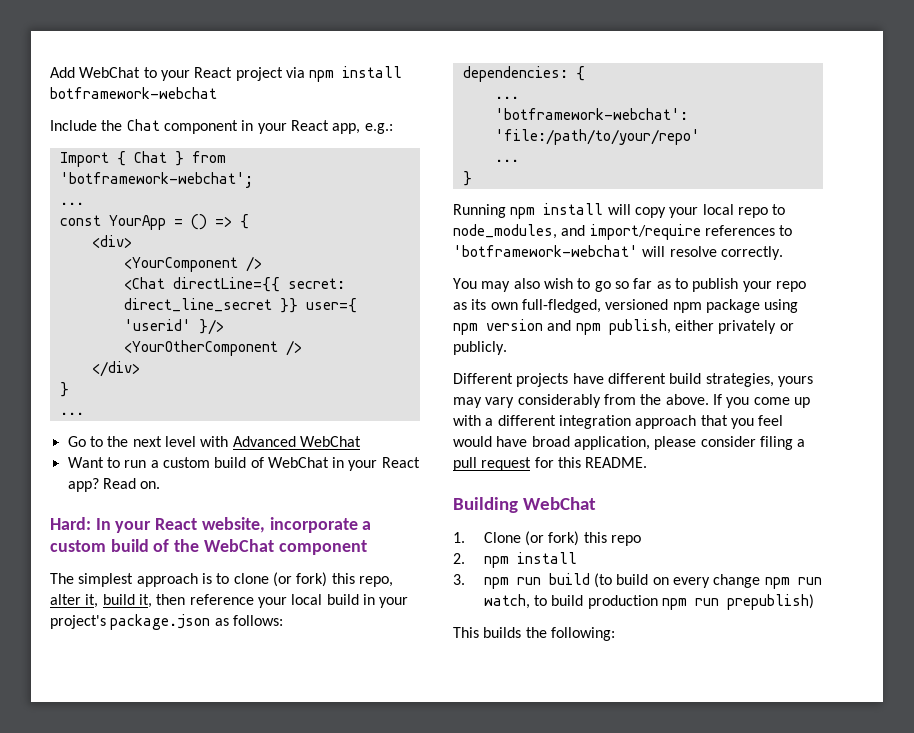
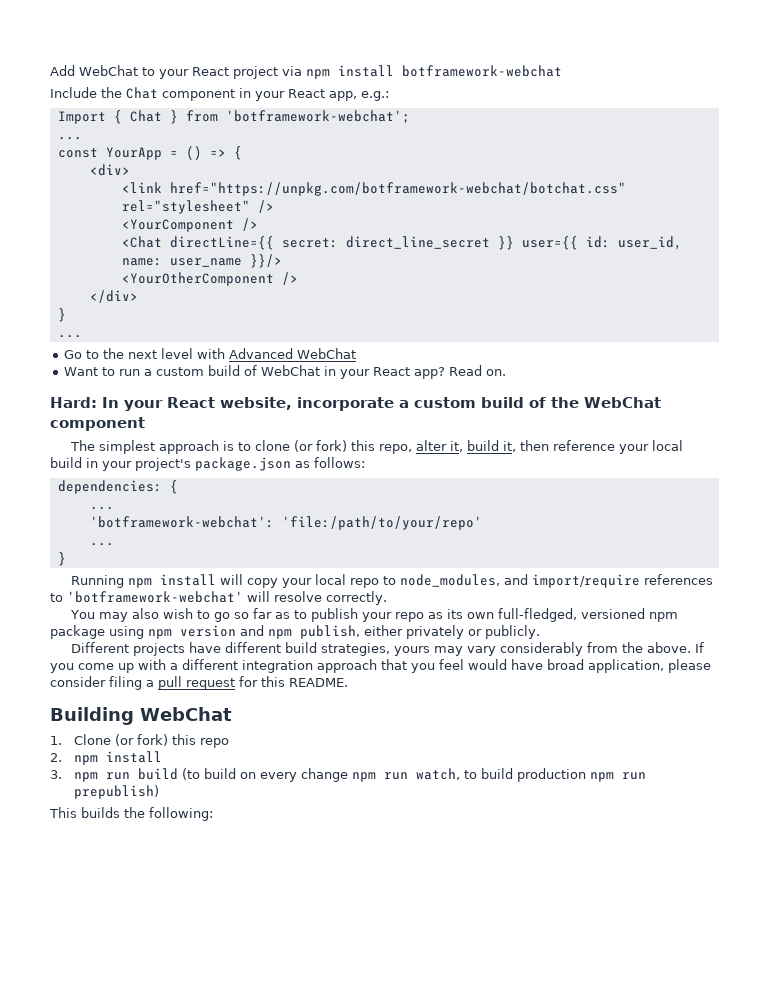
+ <link href="https://unpkg.com/botframework-webchat/botchat.css" rel="stylesheet" />
- <Chat directLine={{ secret: direct_line_secret }} user={ 'userid' }/>
+ <Chat directLine={{ secret: direct_line_secret }} user={{ id: user_id, name: user_name }}/>

